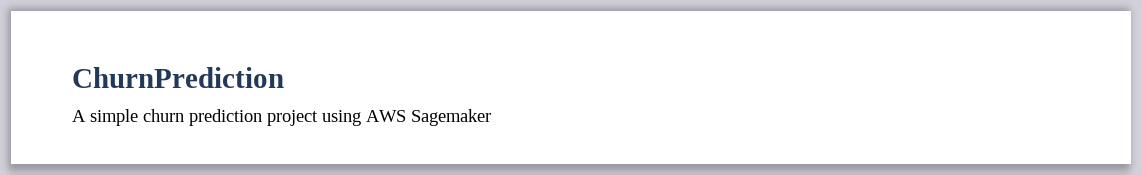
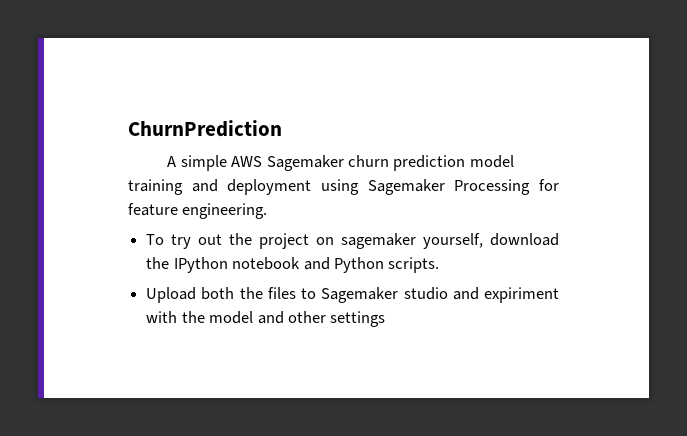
- A simple churn prediction project using AWS Sagemaker
+ A simple AWS Sagemaker churn prediction model training and deployment using Sagemaker Processing for feature engineering.
+ To try out the project on sagemaker yourself, download the IPython notebook and Python scripts.
+ Upload both the files to Sagemaker studio and expiriment with the model and other settings

